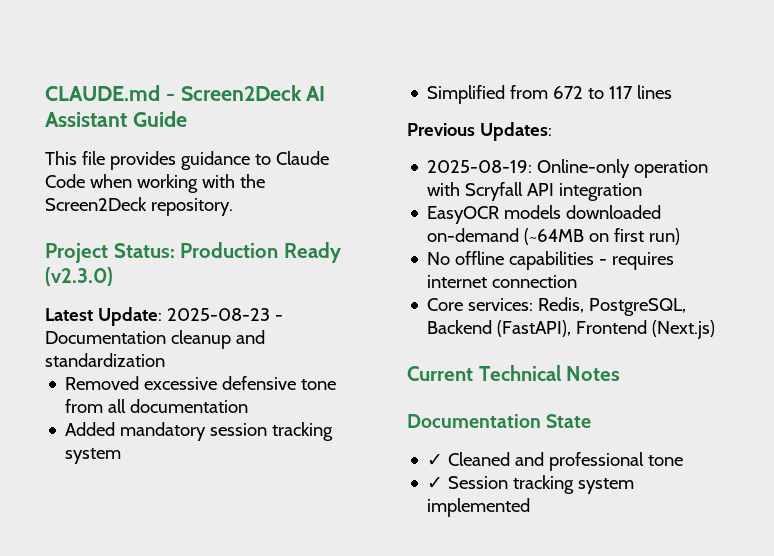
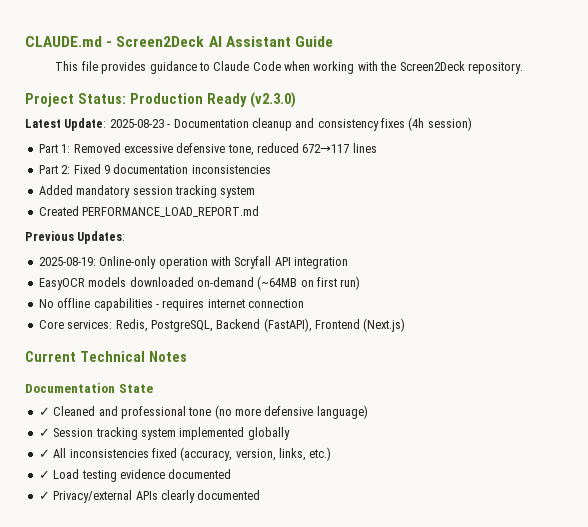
- Latest Update: 2025-08-23 - Documentation cleanup and standardization
- Removed excessive defensive tone from all documentation
+ Latest Update: 2025-08-23 - Documentation cleanup and consistency fixes (4h session)
+ Part 1: Removed excessive defensive tone, reduced 672→117 lines
+ Part 2: Fixed 9 documentation inconsistencies
- Simplified from 672 to 117 lines
+ Created PERFORMANCE_LOAD_REPORT.md
- ✓ Cleaned and professional tone
+ ✓ Cleaned and professional tone (no more defensive language)
- ✓ Session tracking system implemented
+ ✓ Session tracking system implemented globally
+ ✓ All inconsistencies fixed (accuracy, version, links, etc.)
+ ✓ Load testing evidence documented
+ ✓ Privacy/external APIs clearly documented

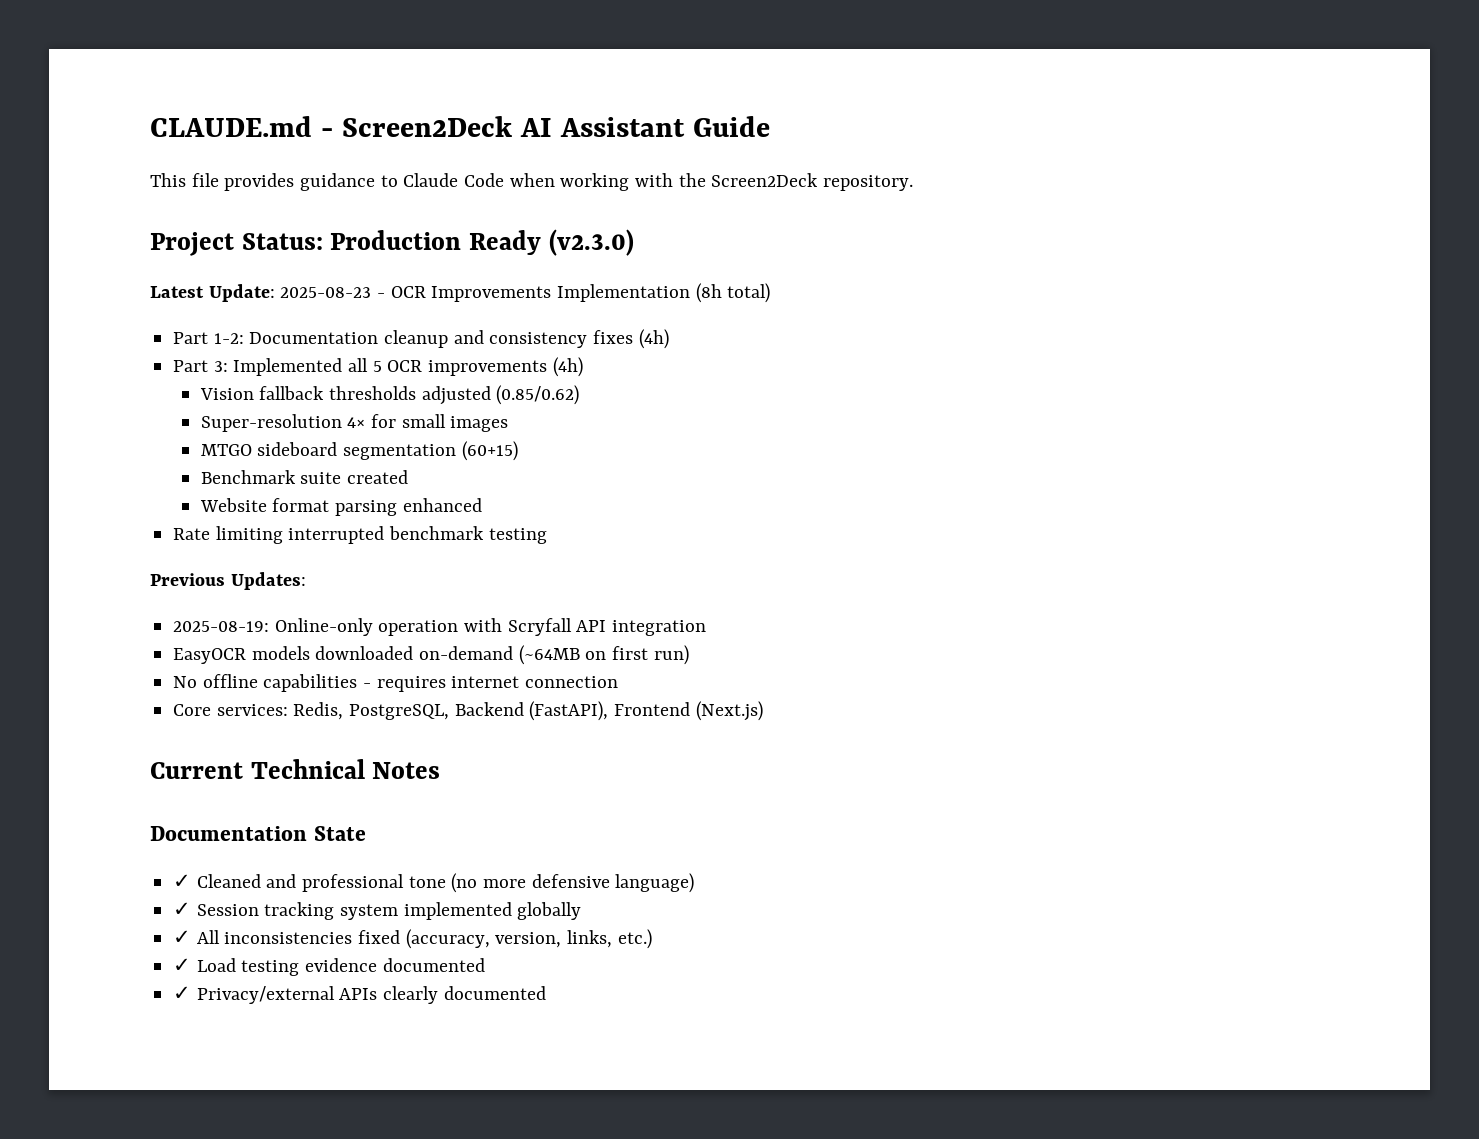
- Latest Update: 2025-08-23 - Documentation cleanup and consistency fixes (4h session)
- Part 1: Removed excessive defensive tone, reduced 672→117 lines
- Part 2: Fixed 9 documentation inconsistencies
- Added mandatory session tracking system
- Created PERFORMANCE_LOAD_REPORT.md
+ Latest Update: 2025-08-23 - OCR Improvements Implementation (8h total)
+ Part 1-2: Documentation cleanup and consistency fixes (4h)
+ Part 3: Implemented all 5 OCR improvements (4h)
+ Vision fallback thresholds adjusted (0.85/0.62)
+ Super-resolution 4× for small images
+ MTGO sideboard segmentation (60+15)
+ Benchmark suite created
+ Website format parsing enhanced
+ Rate limiting interrupted benchmark testing

